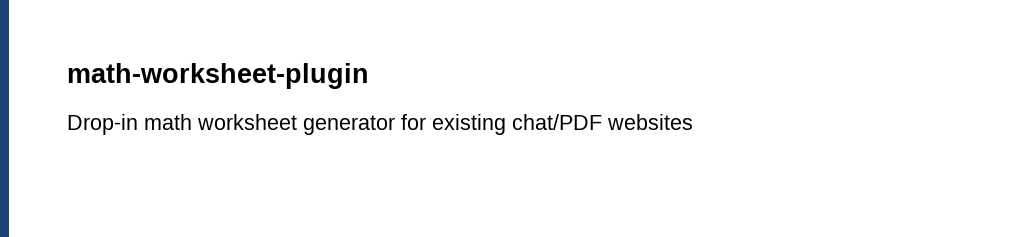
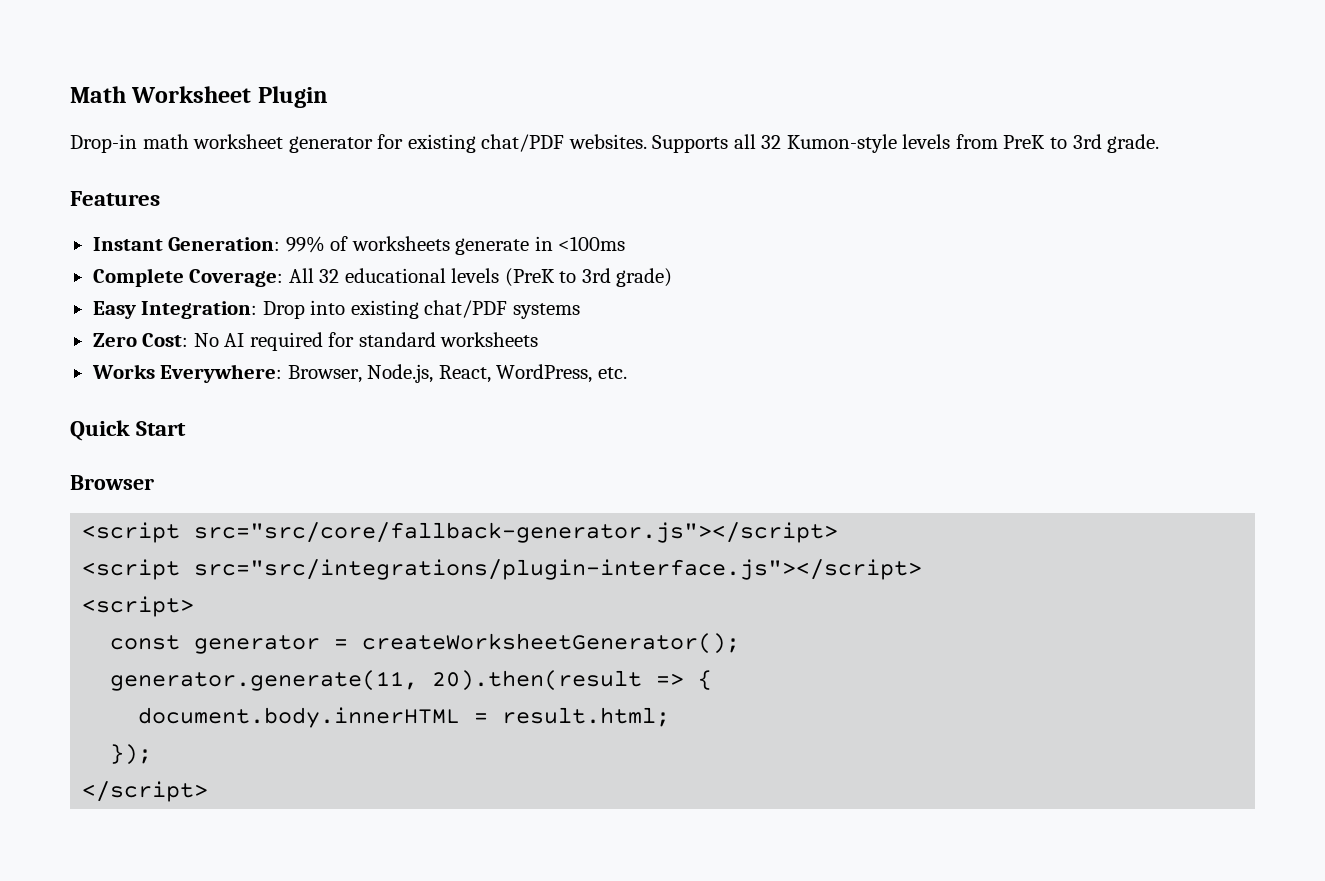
- math-worksheet-plugin
+ Math Worksheet Plugin
- Drop-in math worksheet generator for existing chat/PDF websites
+ Drop-in math worksheet generator for existing chat/PDF websites. Supports all 32 Kumon-style levels from PreK to 3rd grade.
+ Features
+ Instant Generation: 99% of worksheets generate in <100ms
+ Complete Coverage: All 32 educational levels (PreK to 3rd grade)
+ Easy Integration: Drop into existing chat/PDF systems
+ Zero Cost: No AI required for standard worksheets
+ Works Everywhere: Browser, Node.js, React, WordPress, etc.
+ Quick Start
+ Browser
+ <script src="src/core/fallback-generator.js"></script>
+ <script src="src/integrations/plugin-interface.js"></script>
+ <script>
+ const generator = createWorksheetGenerator();
+ generator.generate(11, 20).then(result => {
+ document.body.innerHTML = result.html;
+ });
+ </script>

